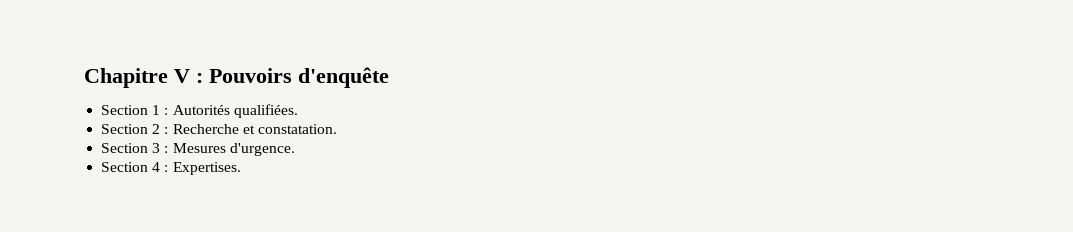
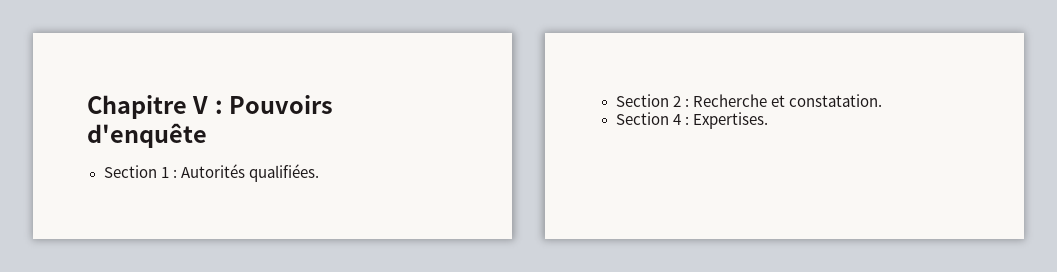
- Section 3 : Mesures d'urgence.

